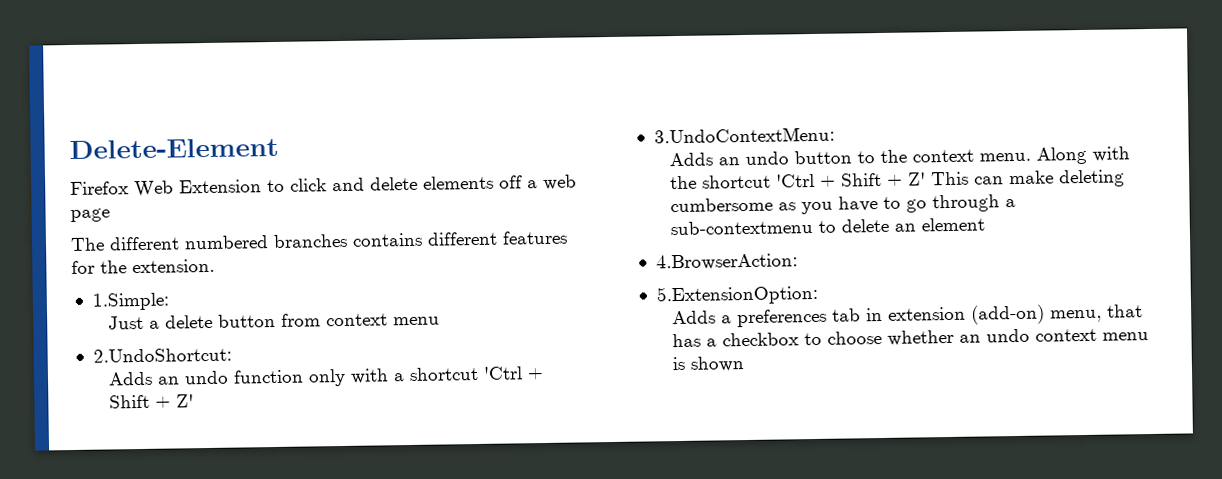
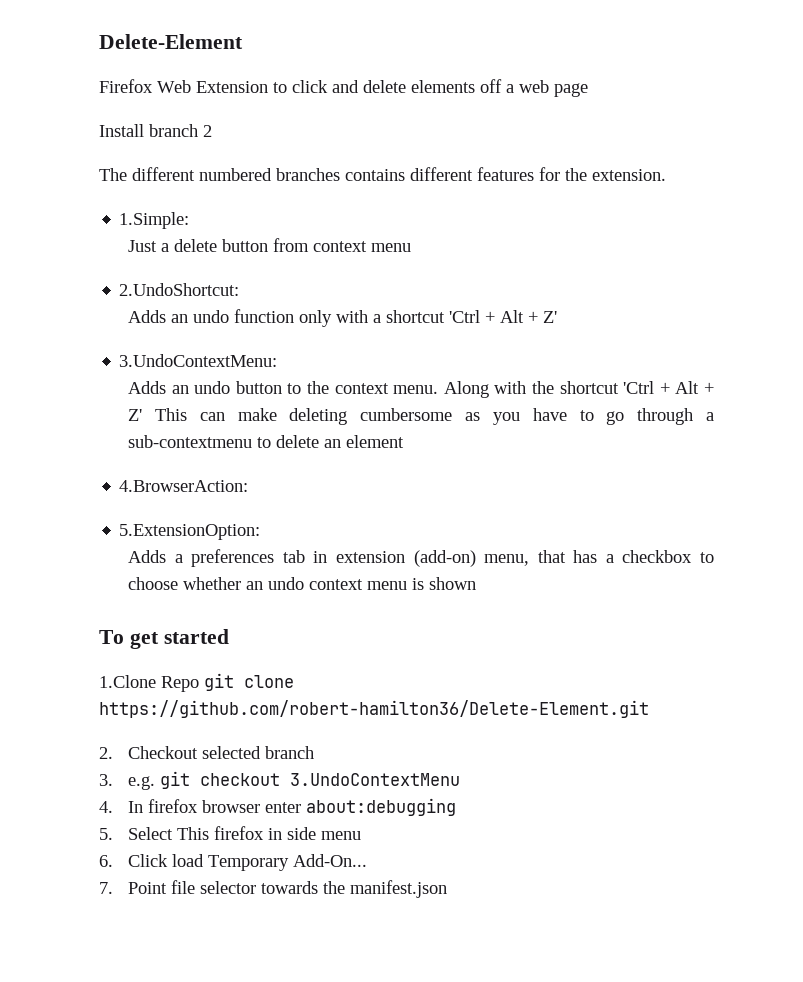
+ Install branch 2
- Adds an undo function only with a shortcut 'Ctrl + Shift + Z'
+ Adds an undo function only with a shortcut 'Ctrl + Alt + Z'
- Along with the shortcut 'Ctrl + Shift + Z' This can make deleting cumbersome as you have to go through a sub-contextmenu to delete an element
+ Along with the shortcut 'Ctrl + Alt + Z' This can make deleting cumbersome as you have to go through a sub-contextmenu to delete an element
+ To get started
+ 1.Clone Repo git clone https://github.com/robert-hamilton36/Delete-Element.git
+ 2. Checkout selected branch
+ 3. e.g. git checkout 3.UndoContextMenu
+ 4. In firefox browser enter about:debugging
+ 5. Select This firefox in side menu
+ 6. Click load Temporary Add-On...
+ 7. Point file selector towards the manifest.json

